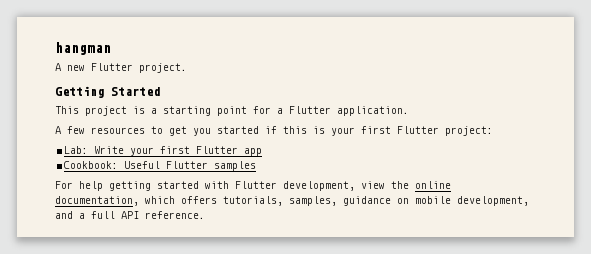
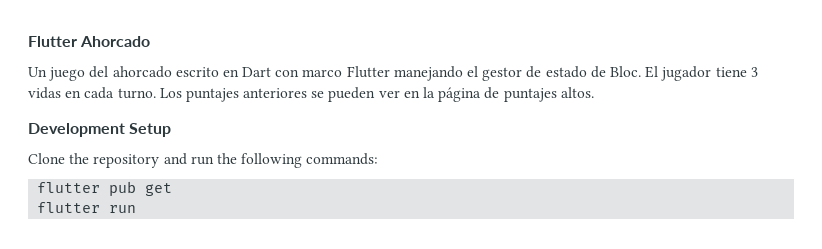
- hangman
- A new Flutter project.
- Getting Started
- This project is a starting point for a Flutter application.
- A few resources to get you started if this is your first Flutter project:
- Lab: Write your first Flutter app
- Cookbook: Useful Flutter samples
- For help getting started with Flutter development, view the online documentation, which offers tutorials, samples, guidance on mobile development, and a full API reference.
+ Flutter Ahorcado
+ Un juego del ahorcado escrito en Dart con marco Flutter manejando el gestor de estado de Bloc. El jugador tiene 3 vidas en cada turno. Los puntajes anteriores se pueden ver en la página de puntajes altos.
+ Development Setup
+ Clone the repository and run the following commands:
+ flutter pub get
+ flutter run

